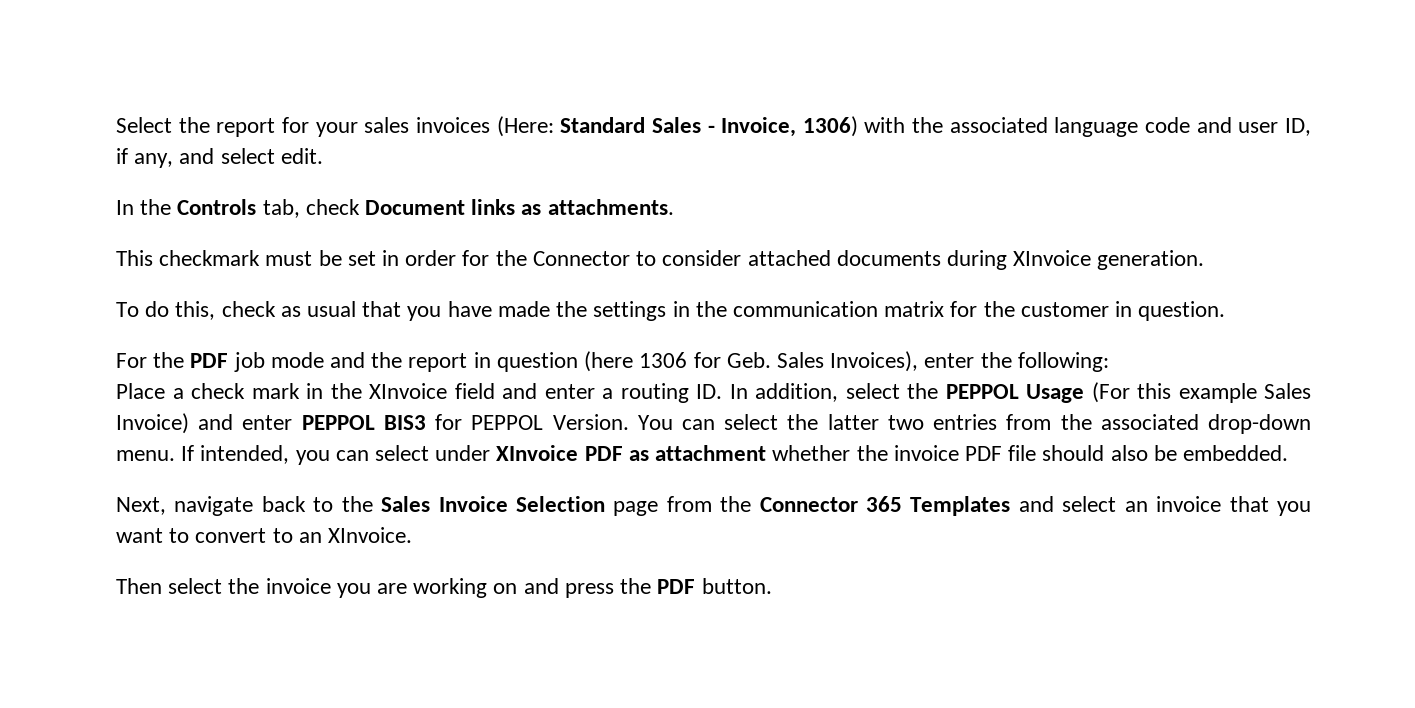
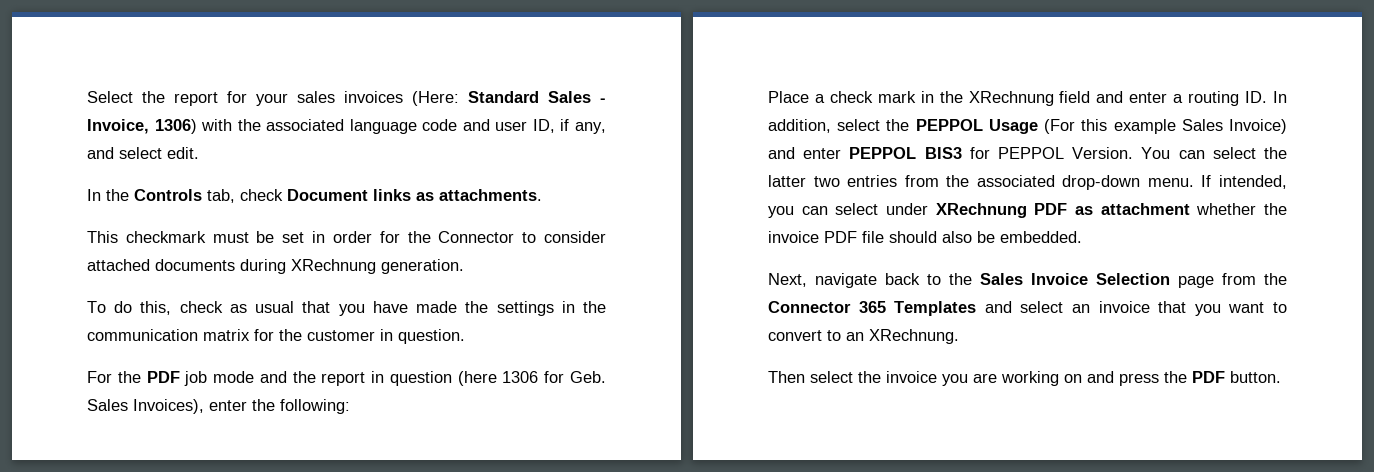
- This checkmark must be set in order for the Connector to consider attached documents during XInvoice generation.
+ This checkmark must be set in order for the Connector to consider attached documents during XRechnung generation.
- Place a check mark in the XInvoice field and enter a routing ID. In addition, select the PEPPOL Usage (For this example Sales Invoice) and enter PEPPOL BIS3 for PEPPOL Version.
+ Place a check mark in the XRechnung field and enter a routing ID. In addition, select the PEPPOL Usage (For this example Sales Invoice) and enter PEPPOL BIS3 for PEPPOL Version.
- If intended, you can select under XInvoice PDF as attachment whether the invoice PDF file should also be embedded.
+ If intended, you can select under XRechnung PDF as attachment whether the invoice PDF file should also be embedded.
- Next, navigate back to the Sales Invoice Selection page from the Connector 365 Templates and select an invoice that you want to convert to an XInvoice.
+ Next, navigate back to the Sales Invoice Selection page from the Connector 365 Templates and select an invoice that you want to convert to an XRechnung.

